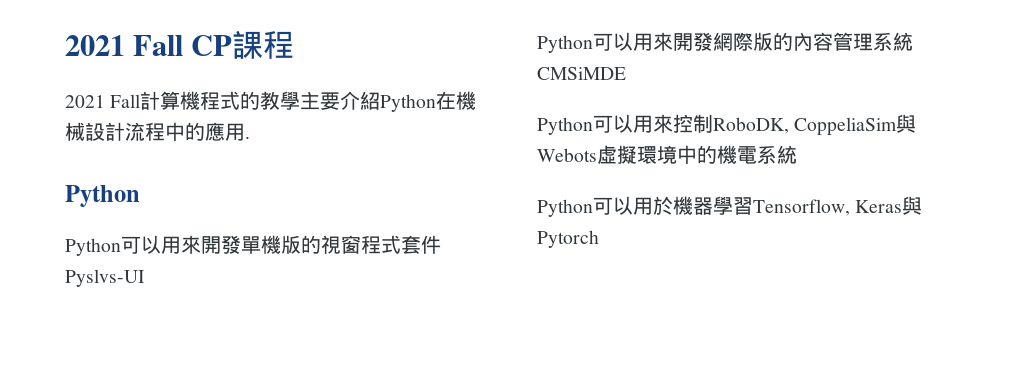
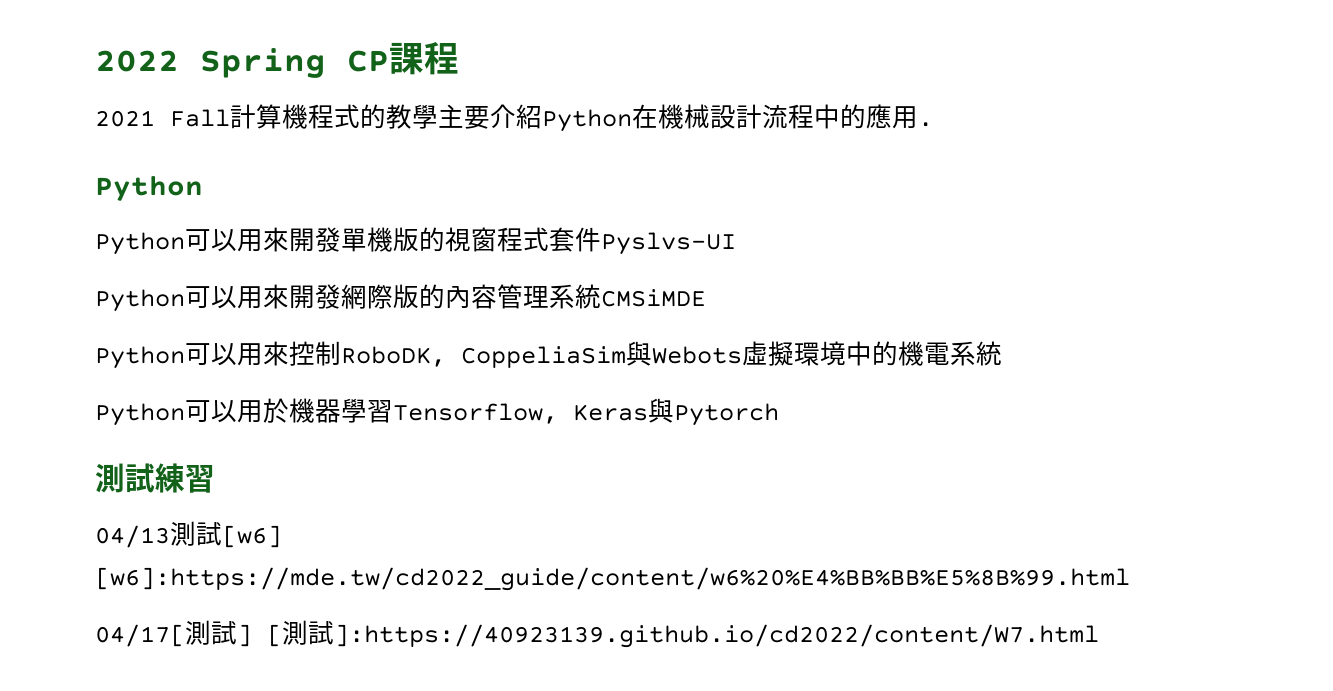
- 2021 Fall CP課程
+ 2022 Spring CP課程
+ 測試練習
+ 04/13測試[w6] [w6]:https://mde.tw/cd2022_guide/content/w6%20%E4%BB%BB%E5%8B%99.html
+ 04/17[測試] [測試]:https://40923139.github.io/cd2022/content/W7.html

